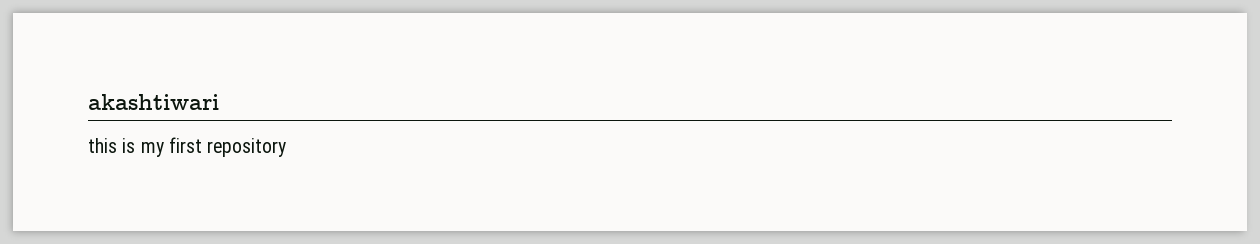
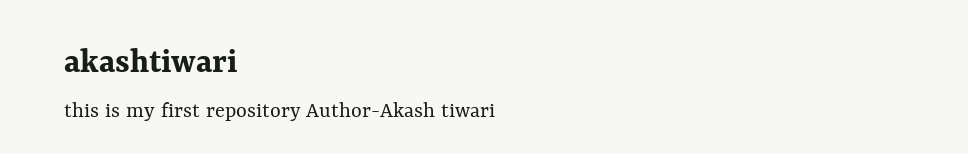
- this is my first repository
+ this is my first repository Author-Akash tiwari

